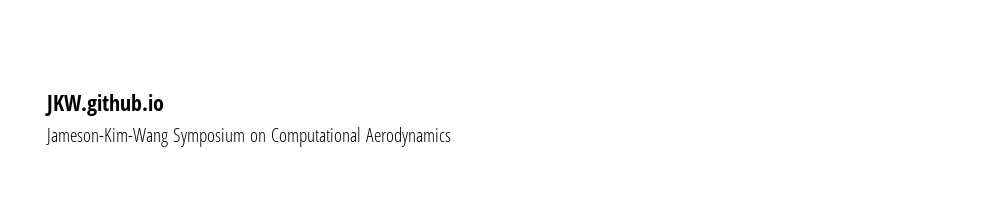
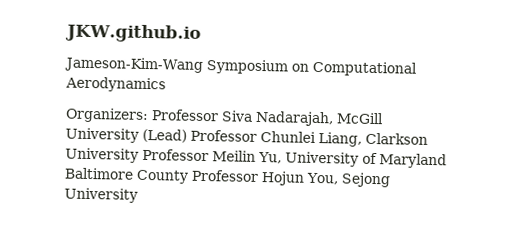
+ Organizers: Professor Siva Nadarajah, McGill University (Lead) Professor Chunlei Liang, Clarkson University Professor Meilin Yu, University of Maryland Baltimore County Professor Hojun You, Sejong University

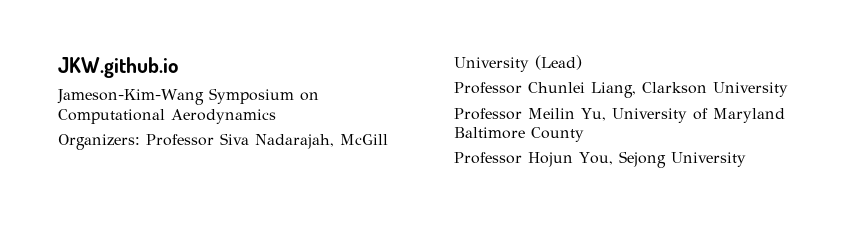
- Organizers: Professor Siva Nadarajah, McGill University (Lead) Professor Chunlei Liang, Clarkson University Professor Meilin Yu, University of Maryland Baltimore County Professor Hojun You, Sejong University
+ Organizers: Professor Siva Nadarajah, McGill University (Lead)
+ Professor Chunlei Liang, Clarkson University
+ Professor Meilin Yu, University of Maryland Baltimore County
+ Professor Hojun You, Sejong University

